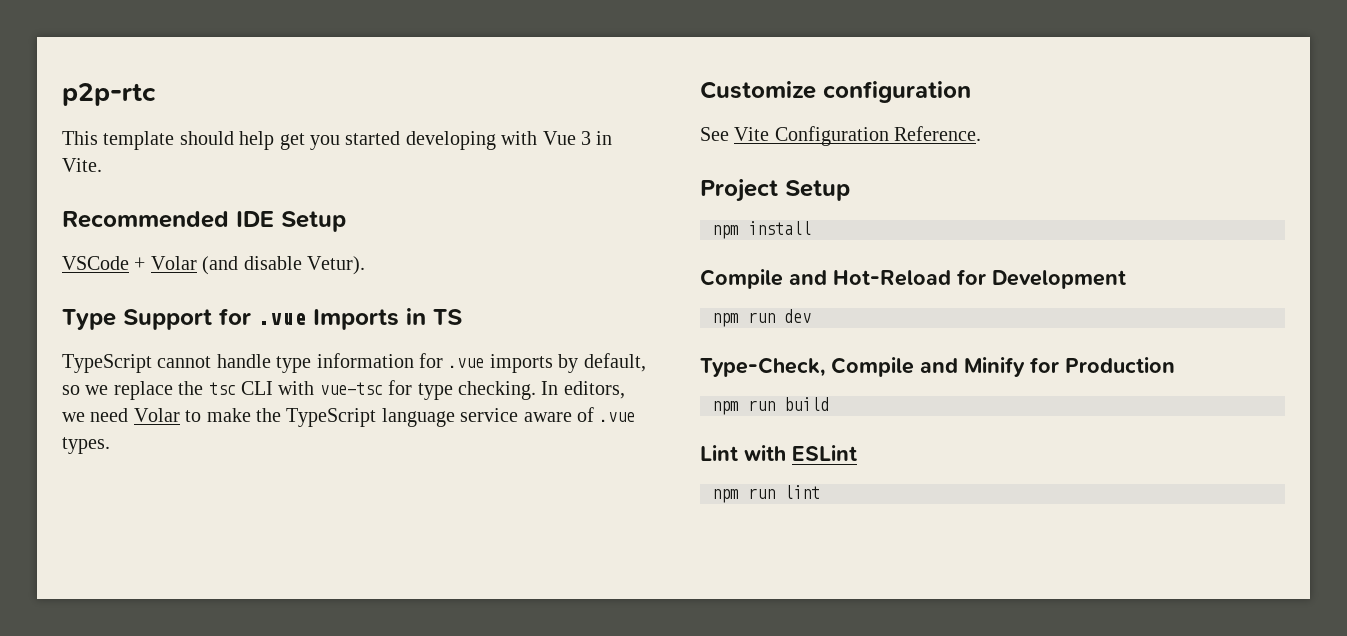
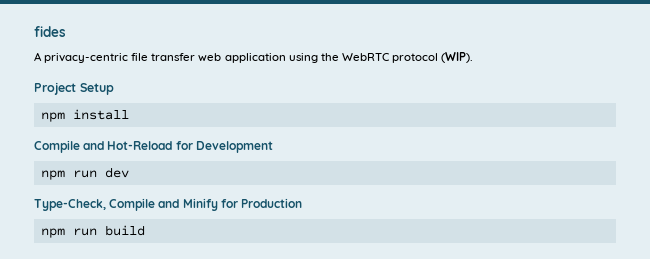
- p2p-rtc
- This template should help get you started developing with Vue 3 in Vite.
- Recommended IDE Setup
- VSCode + Volar (and disable Vetur).
- Type Support for .vue Imports in TS
- TypeScript cannot handle type information for .vue imports by default, so we replace the tsc CLI with vue-tsc for type checking. In editors, we need Volar to make the TypeScript language service aware of .vue types.
- Customize configuration
- See Vite Configuration Reference.
+ fides
+ A privacy-centric file transfer web application using the WebRTC protocol (WIP).
- Lint with ESLint
- npm run lint

